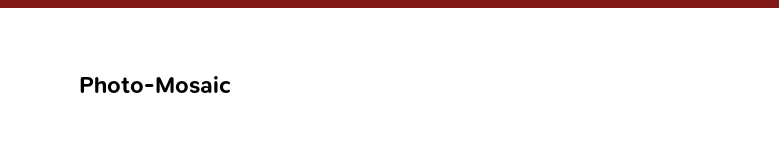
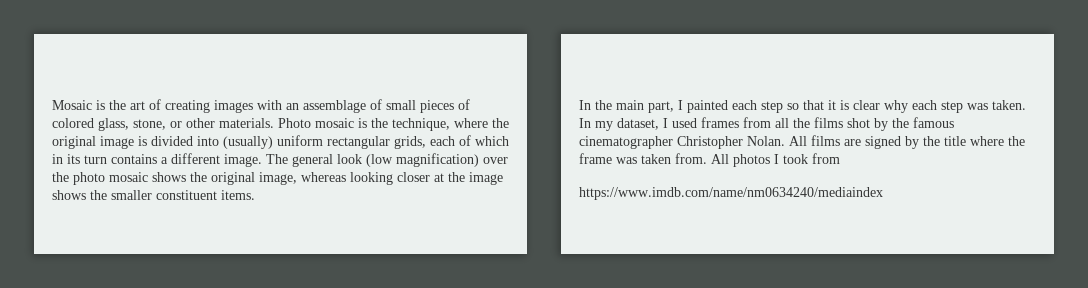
- Photo-Mosaic
+ Mosaic is the art of creating images with an assemblage of small pieces of colored glass, stone, or other materials. Photo mosaic is the technique, where the original image is divided into (usually) uniform rectangular grids, each of which in its turn contains a different image. The general look (low magnification) over the photo mosaic shows the original image, whereas looking closer at the image shows the smaller constituent items.
+ In the main part, I painted each step so that it is clear why each step was taken. In my dataset, I used frames from all the films shot by the famous cinematographer Christopher Nolan. All films are signed by the title where the frame was taken from. All photos I took from
+ https://www.imdb.com/name/nm0634240/mediaindex

